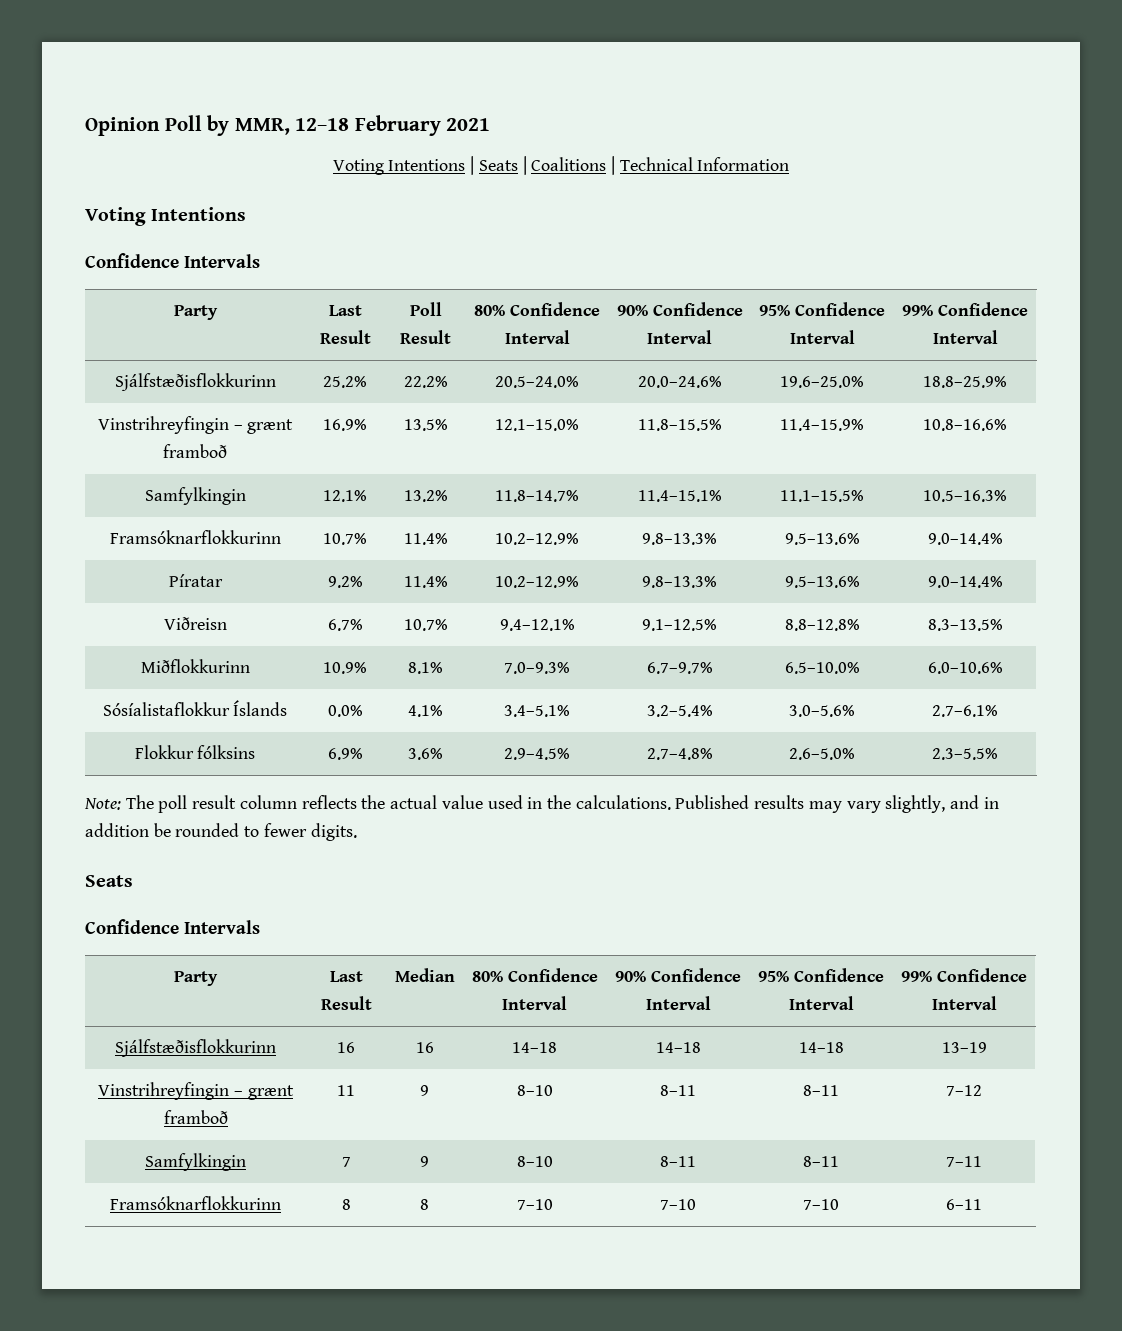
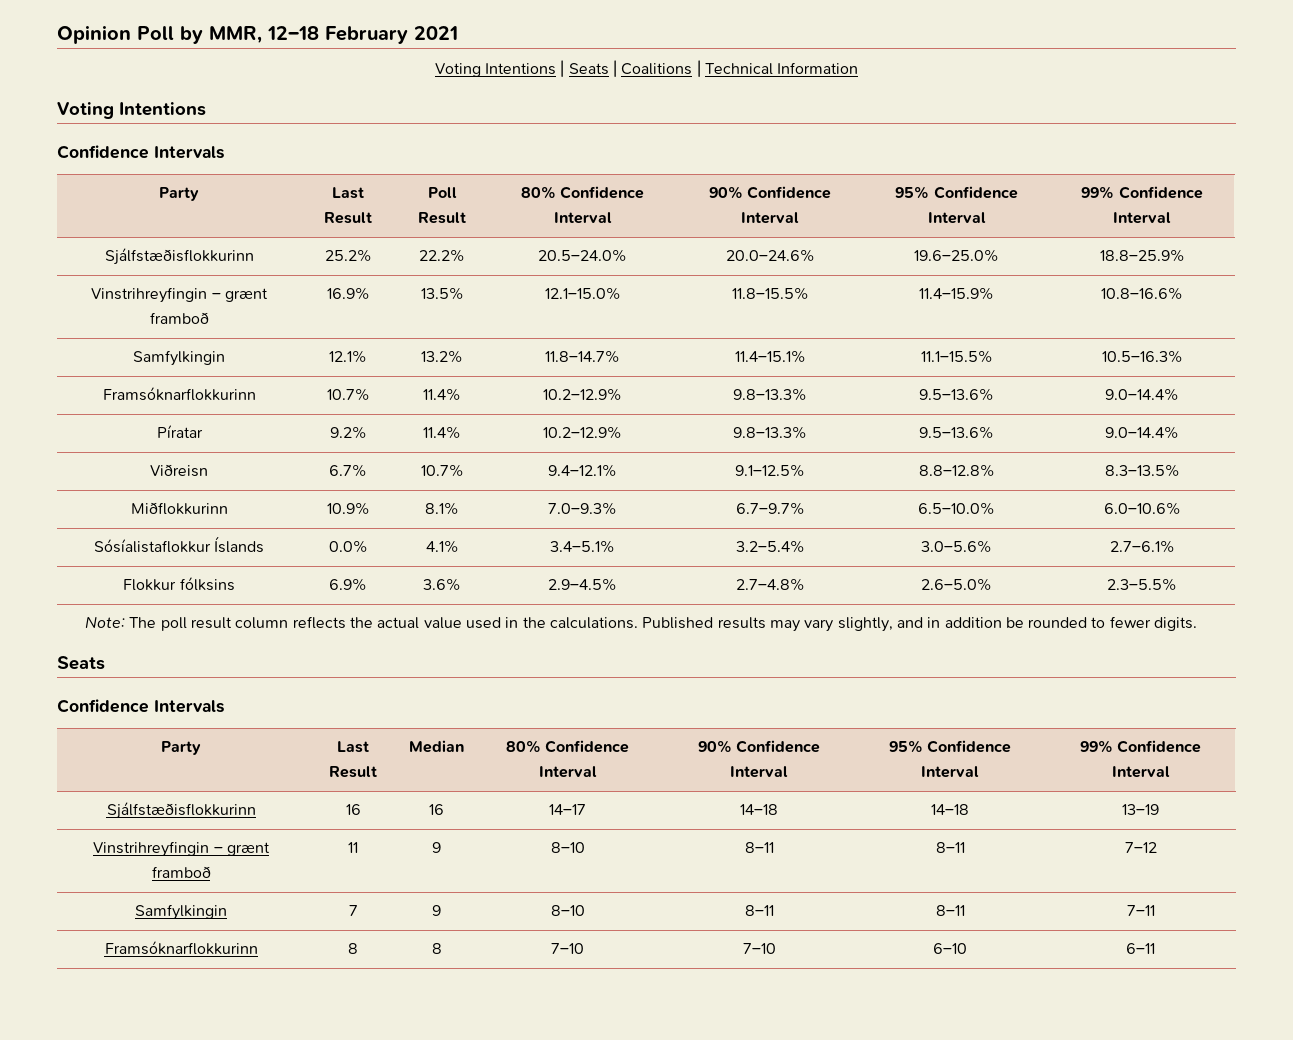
- Sjálfstæðisflokkurinn | 16 | 16 | 14–18 | 14–18 | 14–18 | 13–19
+ Sjálfstæðisflokkurinn | 16 | 16 | 14–17 | 14–18 | 14–18 | 13–19
- Framsóknarflokkurinn | 8 | 8 | 7–10 | 7–10 | 7–10 | 6–11
+ Framsóknarflokkurinn | 8 | 8 | 7–10 | 7–10 | 6–10 | 6–11

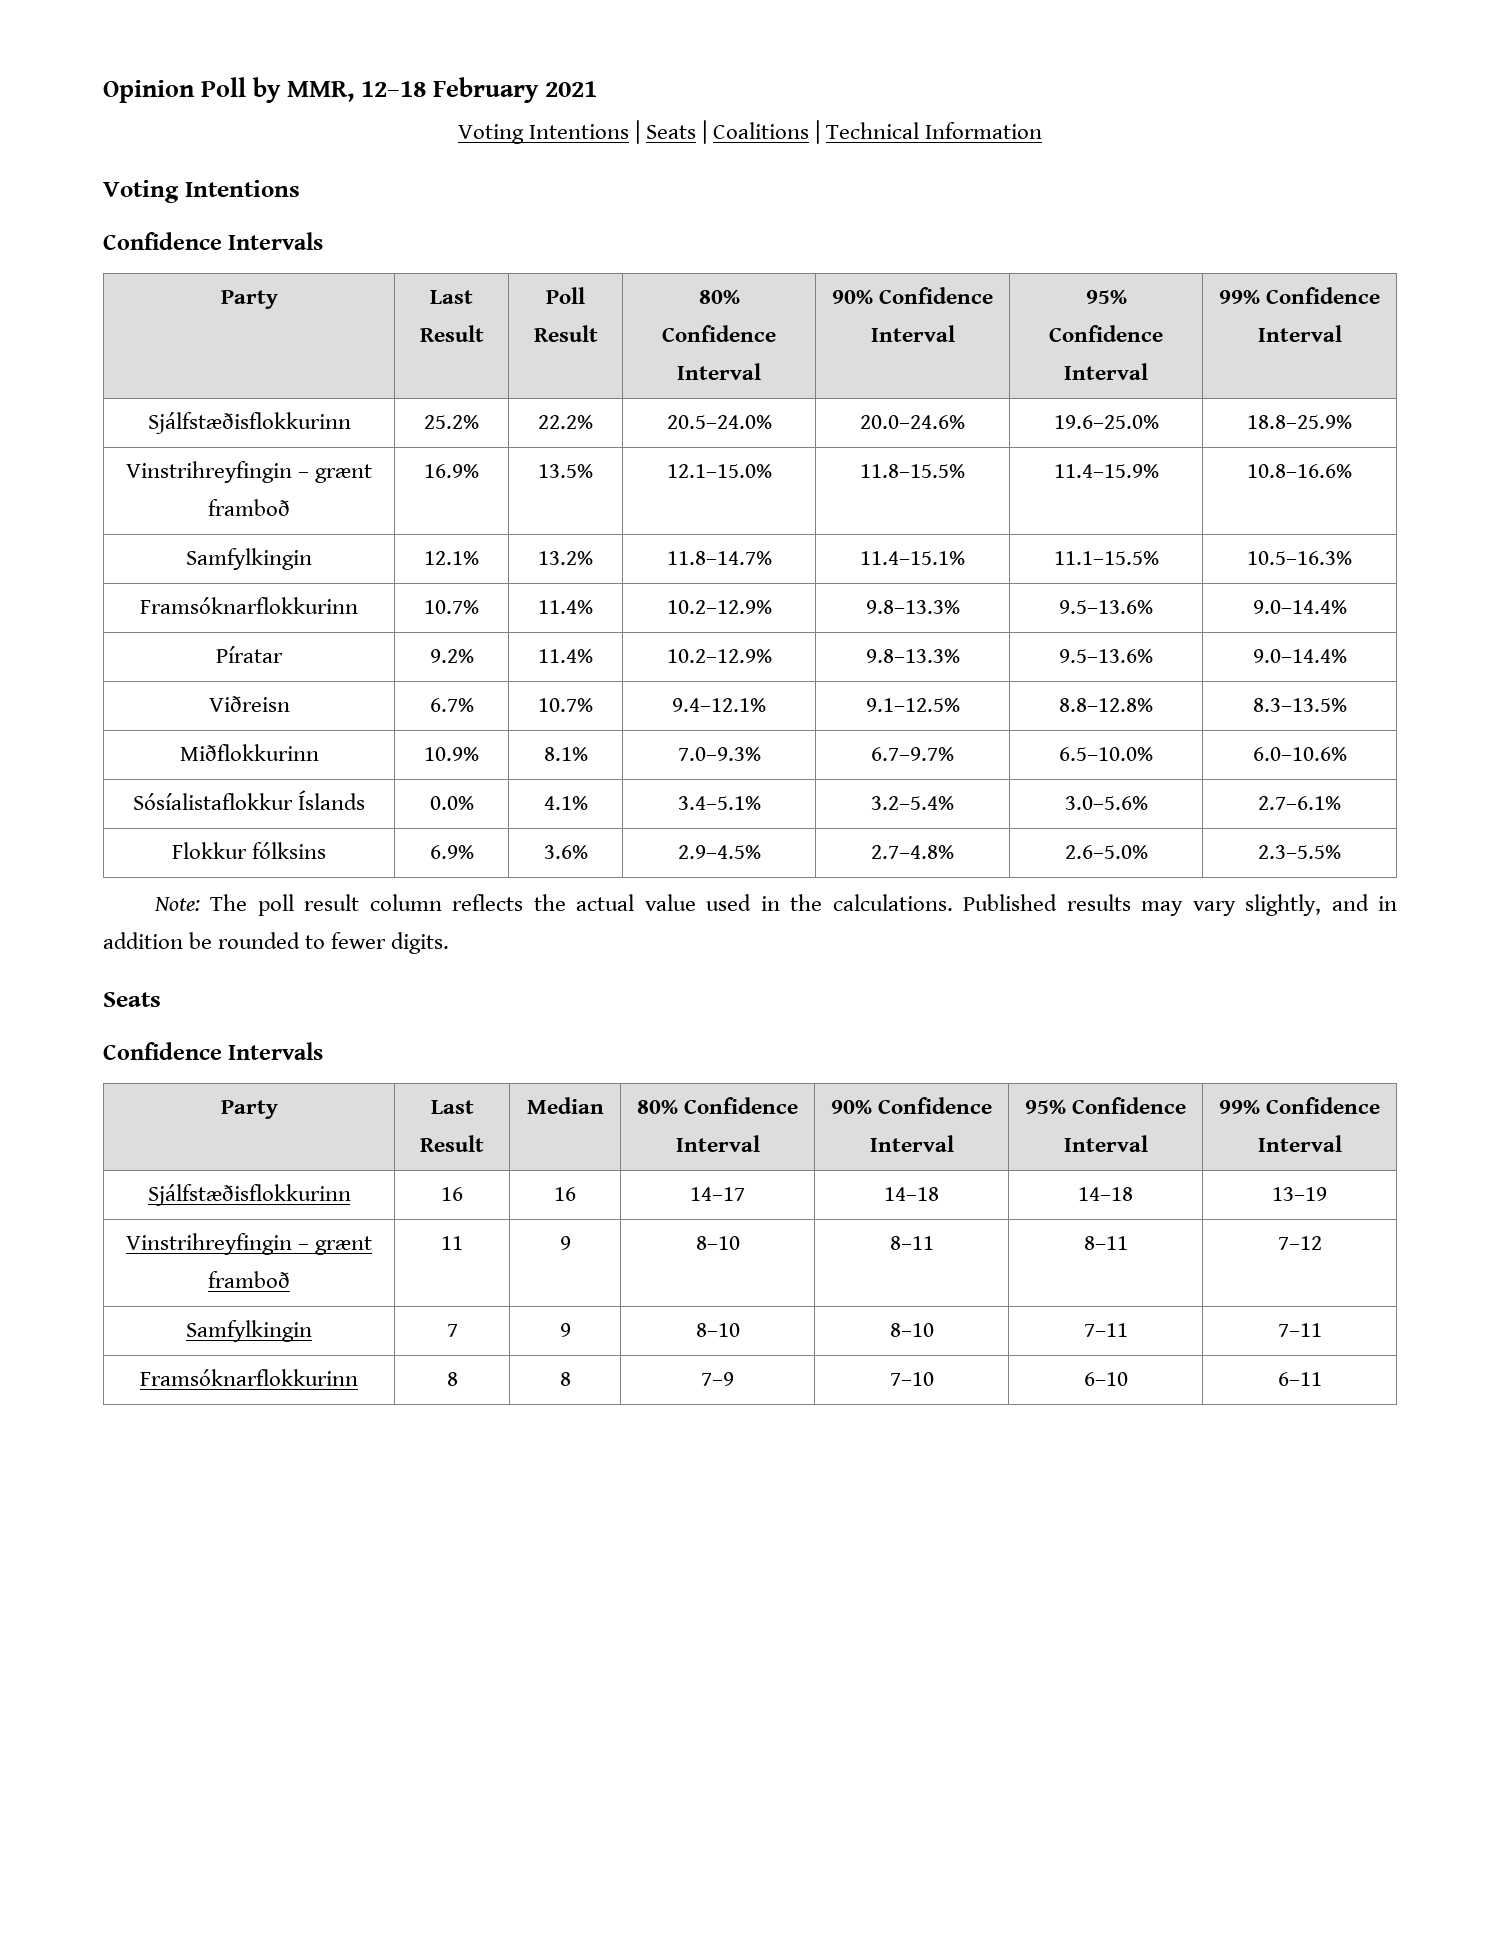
- Samfylkingin | 7 | 9 | 8–10 | 8–11 | 8–11 | 7–11
+ Samfylkingin | 7 | 9 | 8–10 | 8–10 | 7–11 | 7–11
- Framsóknarflokkurinn | 8 | 8 | 7–10 | 7–10 | 6–10 | 6–11
+ Framsóknarflokkurinn | 8 | 8 | 7–9 | 7–10 | 6–10 | 6–11

